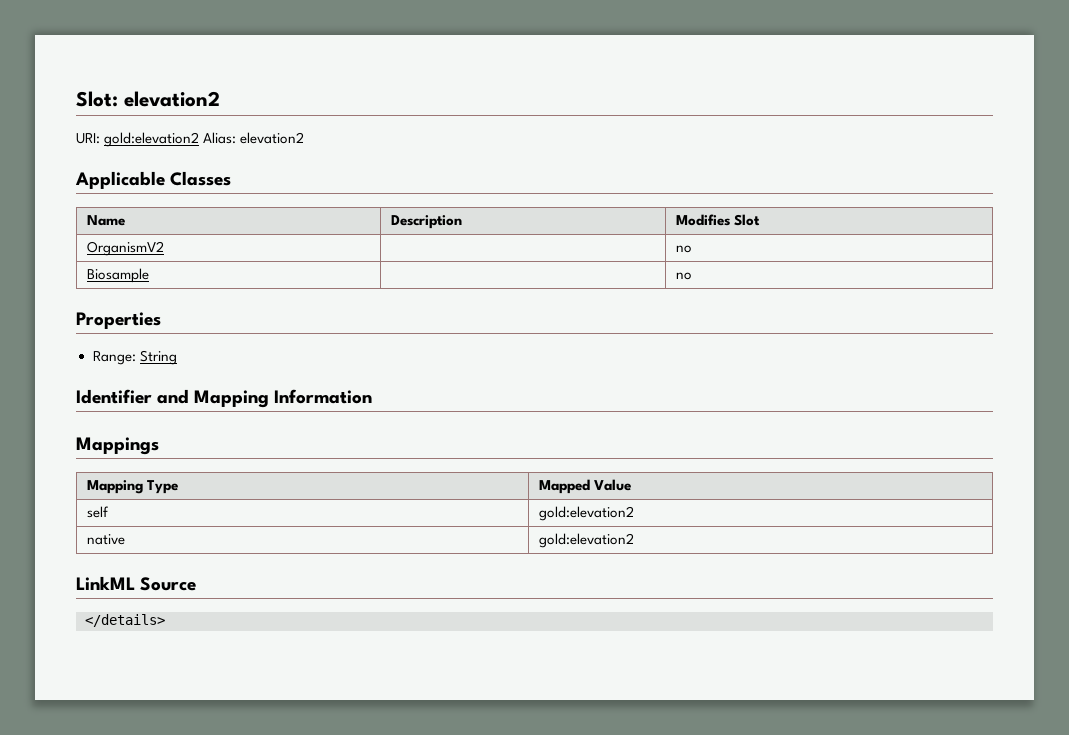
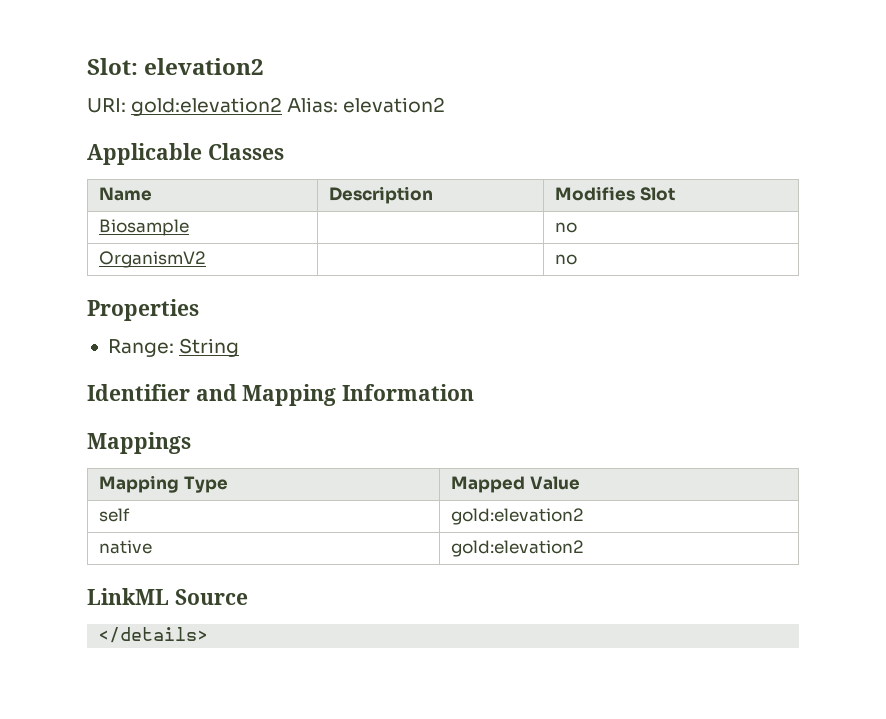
+ Biosample | | no
  OrganismV2 | | no
- Biosample | | no

